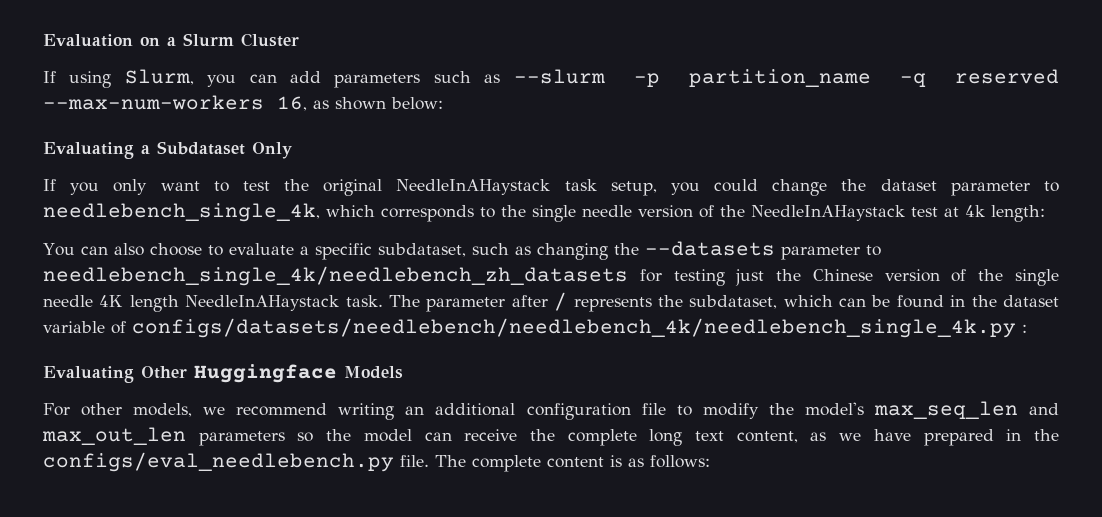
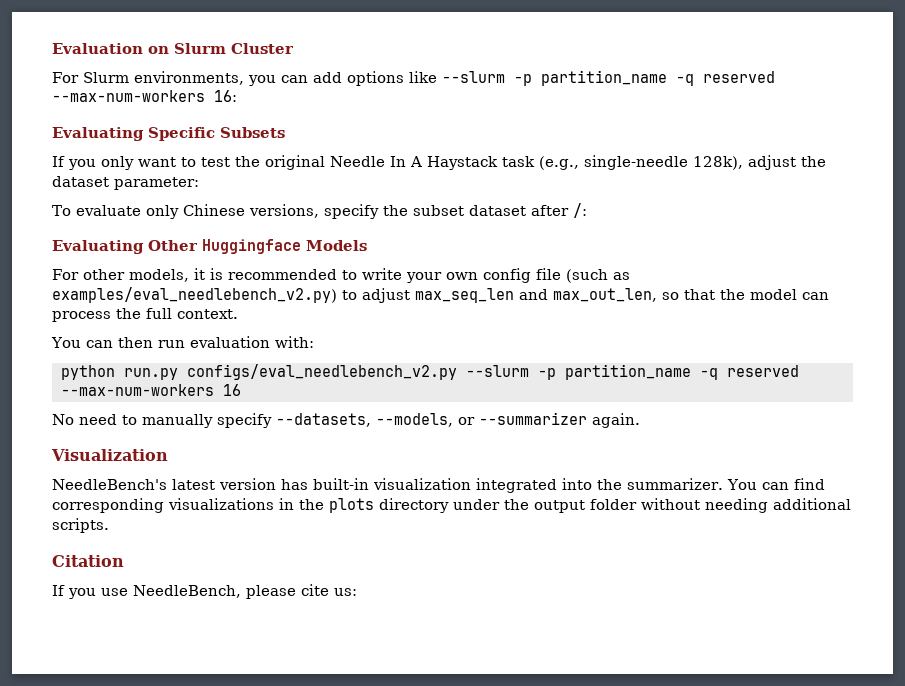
- Evaluation on a Slurm Cluster
+ Evaluation on Slurm Cluster
- If using Slurm, you can add parameters such as --slurm -p partition_name -q reserved --max-num-workers 16, as shown below:
- Evaluating a Subdataset Only
+ For Slurm environments, you can add options like --slurm -p partition_name -q reserved --max-num-workers 16:
+ Evaluating Specific Subsets
- If you only want to test the original NeedleInAHaystack task setup, you could change the dataset parameter to needlebench_single_4k, which corresponds to the single needle version of the NeedleInAHaystack test at 4k length:
- You can also choose to evaluate a specific subdataset, such as changing the --datasets parameter to needlebench_single_4k/needlebench_zh_datasets for testing just the Chinese version of the single needle 4K length NeedleInAHaystack task. The parameter after / represents the subdataset, which can be found in the dataset variable of configs/datasets/needlebench/needlebench_4k/needlebench_single_4k.py :
+ If you only want to test the original Needle In A Haystack task (e.g., single-needle 128k), adjust the dataset parameter:
+ To evaluate only Chinese versions, specify the subset dataset after /:
- For other models, we recommend writing an additional configuration file to modify the model's max_seq_len and max_out_len parameters so the model can receive the complete long text content, as we have prepared in the configs/eval_needlebench.py file. The complete content is as follows:
+ For other models, it is recommended to write your own config file (such as examples/eval_needlebench_v2.py) to adjust max_seq_len and max_out_len, so that the model can process the full context.
+ You can then run evaluation with:
+ python run.py configs/eval_needlebench_v2.py --slurm -p partition_name -q reserved --max-num-workers 16
+ No need to manually specify --datasets, --models, or --summarizer again.
+ Visualization
+ NeedleBench's latest version has built-in visualization integrated into the summarizer. You can find corresponding visualizations in the plots directory under the output folder without needing additional scripts.
+ Citation
+ If you use NeedleBench, please cite us:

